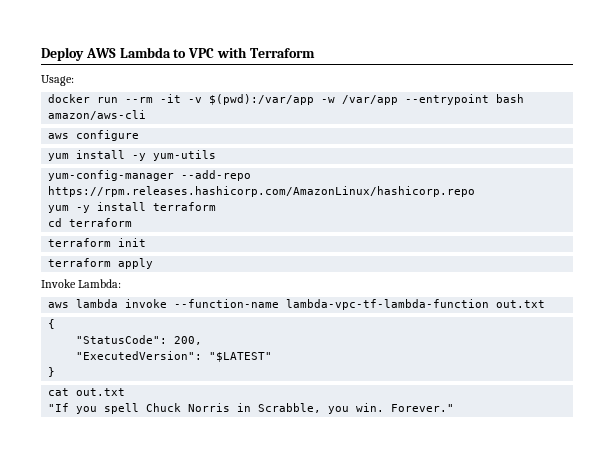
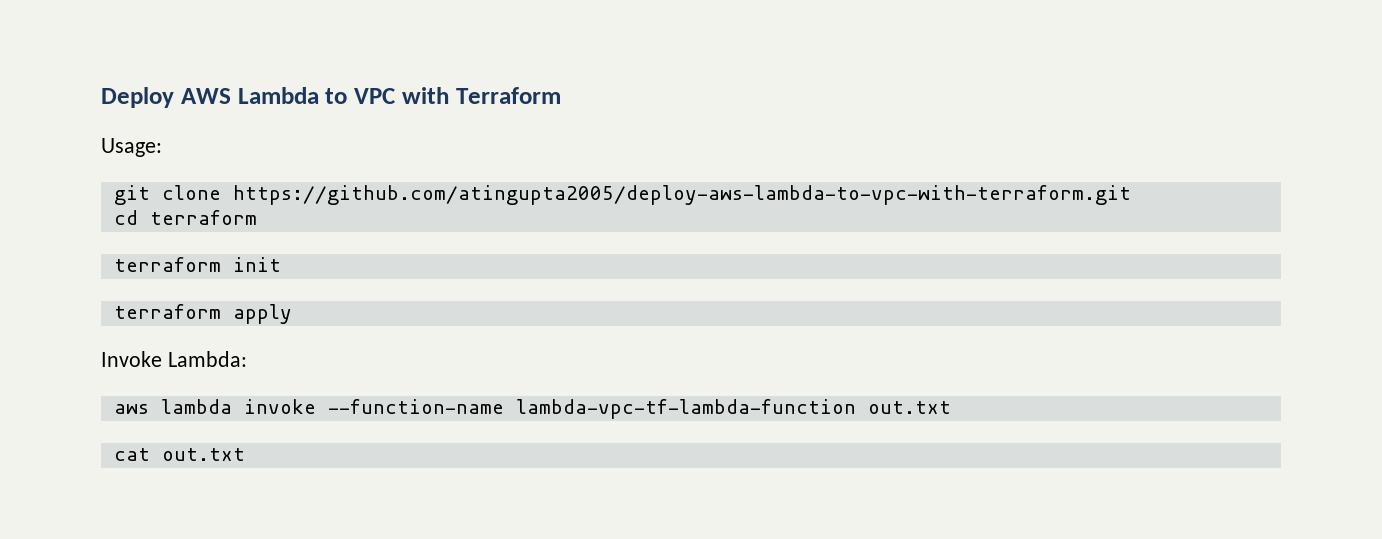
- docker run --rm -it -v $(pwd):/var/app -w /var/app --entrypoint bash amazon/aws-cli
- aws configure
- yum install -y yum-utils
- yum-config-manager --add-repo https://rpm.releases.hashicorp.com/AmazonLinux/hashicorp.repo
- yum -y install terraform
+ git clone https://github.com/atingupta2005/deploy-aws-lambda-to-vpc-with-terraform.git
- {
- "StatusCode": 200,
- "ExecutedVersion": "$LATEST"
- }
  cat out.txt
- "If you spell Chuck Norris in Scrabble, you win. Forever."

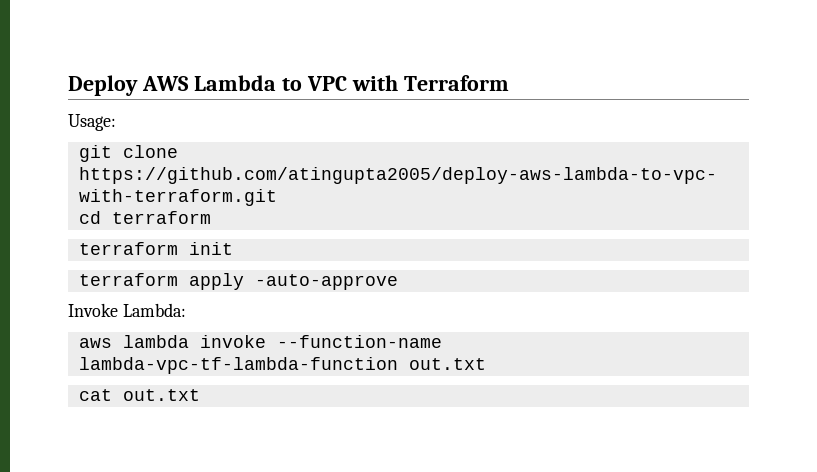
- terraform apply
+ terraform apply -auto-approve

